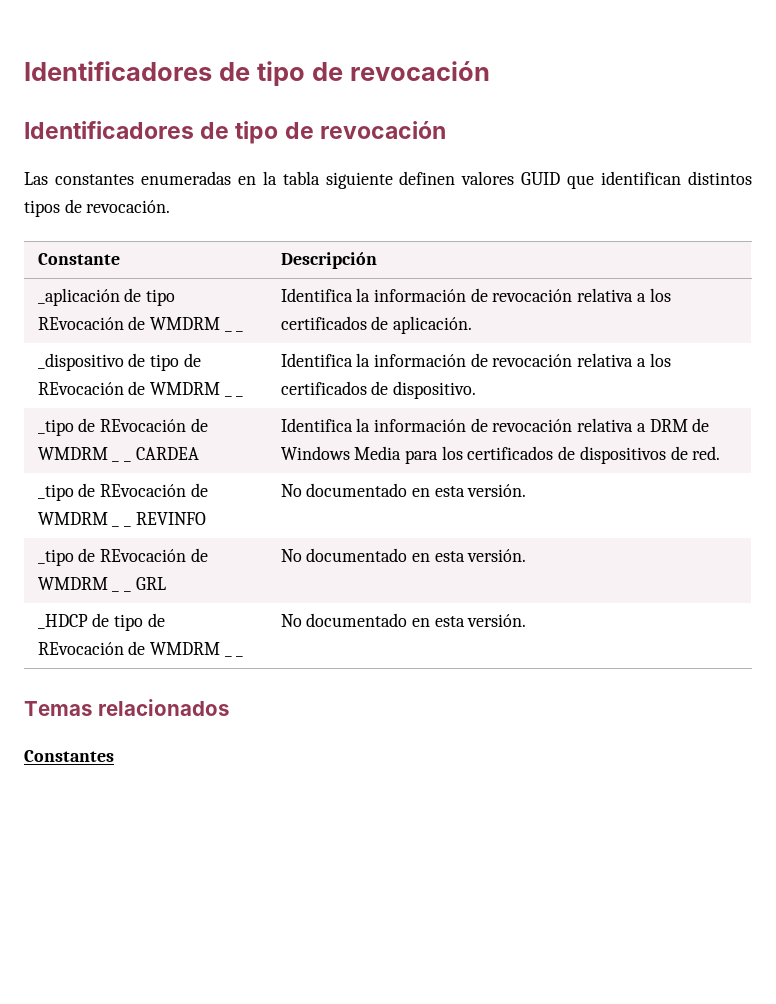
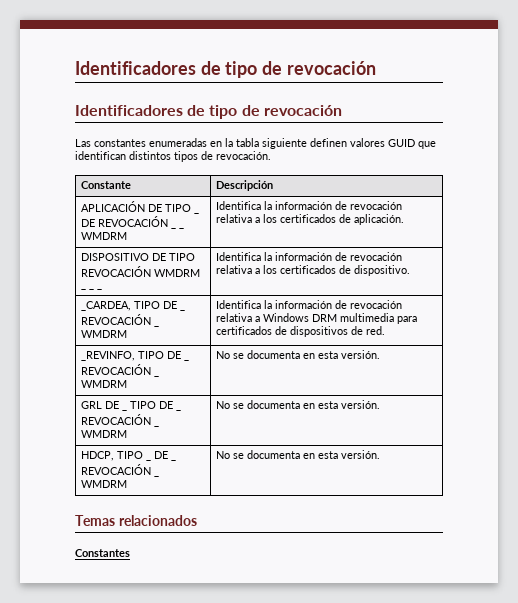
- _aplicación de tipo REvocación de WMDRM _ _ | Identifica la información de revocación relativa a los certificados de aplicación.
+ APLICACIÓN DE TIPO _ DE REVOCACIÓN _ _ WMDRM | Identifica la información de revocación relativa a los certificados de aplicación.
- _dispositivo de tipo de REvocación de WMDRM _ _ | Identifica la información de revocación relativa a los certificados de dispositivo.
+ DISPOSITIVO DE TIPO REVOCACIÓN WMDRM _ _ _ | Identifica la información de revocación relativa a los certificados de dispositivo.
- _tipo de REvocación de WMDRM _ _ CARDEA | Identifica la información de revocación relativa a DRM de Windows Media para los certificados de dispositivos de red.
+ _CARDEA, TIPO DE _ REVOCACIÓN _ WMDRM | Identifica la información de revocación relativa a Windows DRM multimedia para certificados de dispositivos de red.
- _tipo de REvocación de WMDRM _ _ REVINFO | No documentado en esta versión.
- _tipo de REvocación de WMDRM _ _ GRL | No documentado en esta versión.
- _HDCP de tipo de REvocación de WMDRM _ _ | No documentado en esta versión.
+ _REVINFO, TIPO DE _ REVOCACIÓN _ WMDRM | No se documenta en esta versión.
+ GRL DE _ TIPO DE _ REVOCACIÓN _ WMDRM | No se documenta en esta versión.
+ HDCP, TIPO _ DE _ REVOCACIÓN _ WMDRM | No se documenta en esta versión.

